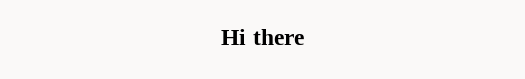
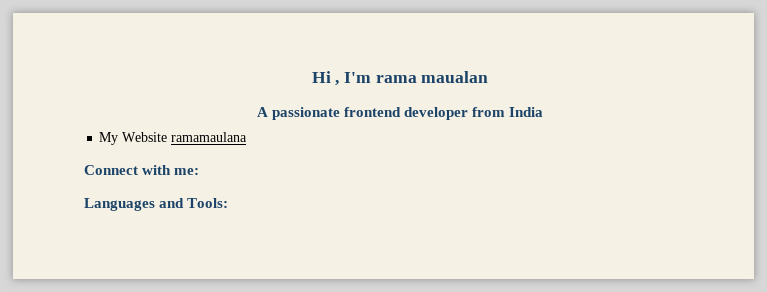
- Hi there
+ Hi , I'm rama maualan
+ A passionate frontend developer from India
+ My Website ramamaulana
+ Connect with me:
+ Languages and Tools:

